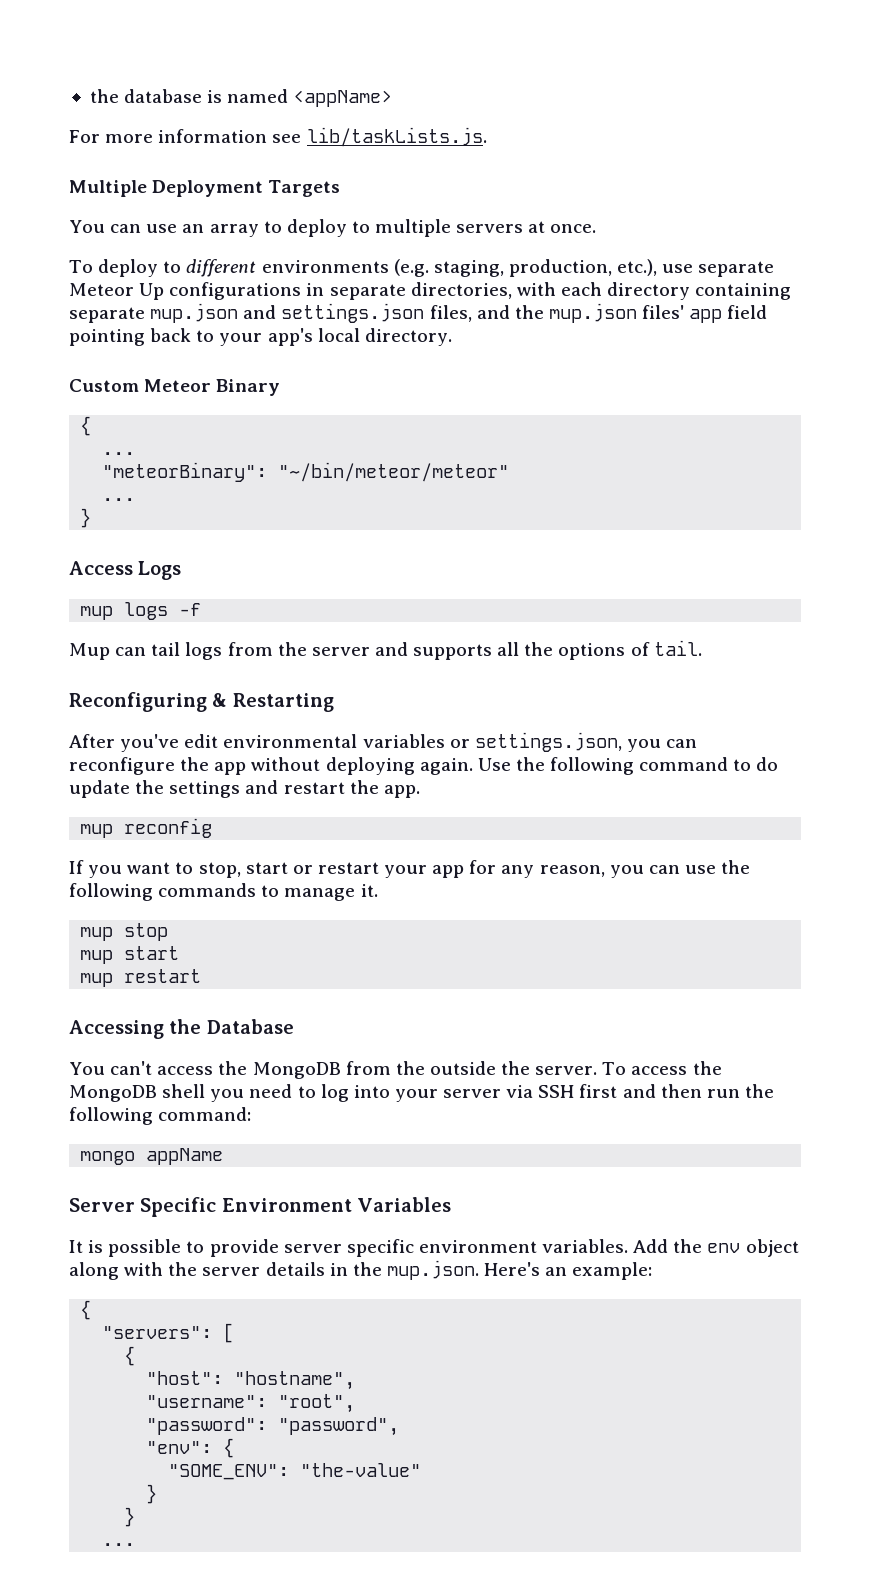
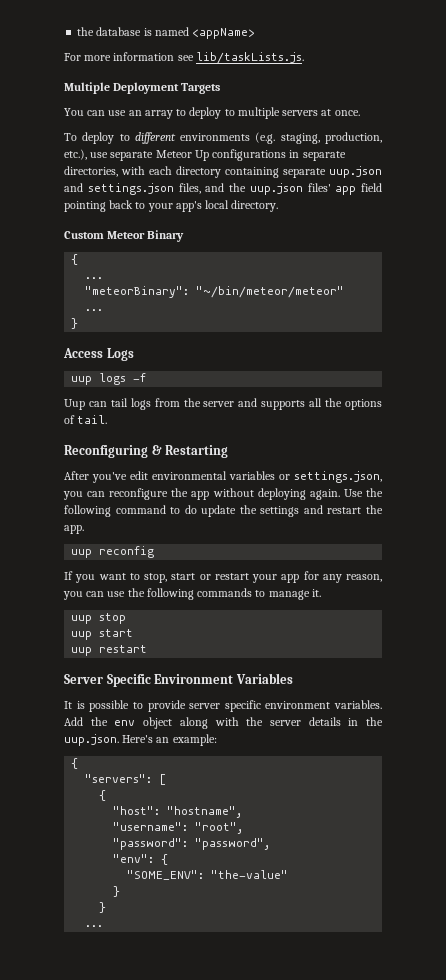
- To deploy to different environments (e.g. staging, production, etc.), use separate Meteor Up configurations in separate directories, with each directory containing separate mup.json and settings.json files, and the mup.json files' app field pointing back to your app's local directory.
+ To deploy to different environments (e.g. staging, production, etc.), use separate Meteor Up configurations in separate directories, with each directory containing separate uup.json and settings.json files, and the uup.json files' app field pointing back to your app's local directory.
- mup logs -f
+ uup logs -f
- Mup can tail logs from the server and supports all the options of tail.
+ Uup can tail logs from the server and supports all the options of tail.
- mup reconfig
+ uup reconfig
- mup stop
+ uup stop
- mup start
+ uup start
- mup restart
- Accessing the Database
- You can't access the MongoDB from the outside the server. To access the MongoDB shell you need to log into your server via SSH first and then run the following command:
- mongo appName
+ uup restart
- Add the env object along with the server details in the mup.json. Here's an example:
+ Add the env object along with the server details in the uup.json. Here's an example:

